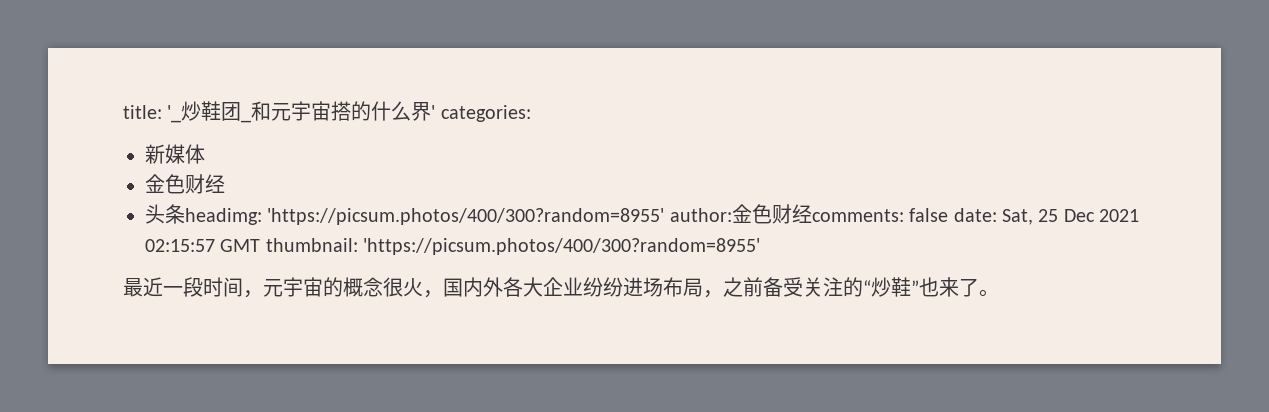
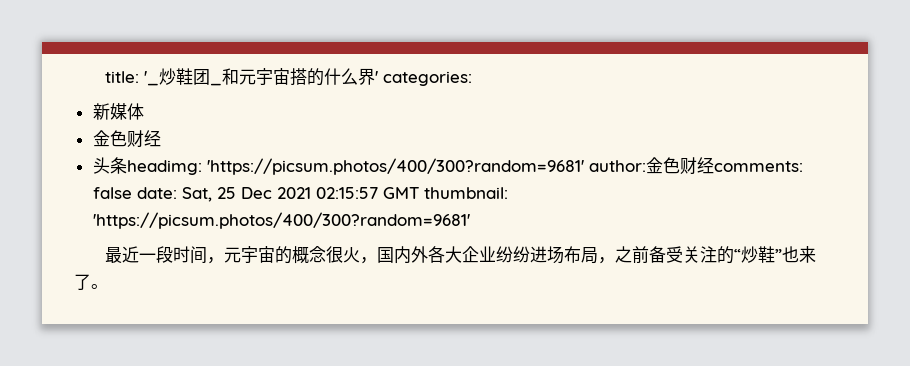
- 头条headimg: 'https://picsum.photos/400/300?random=8955' author:金色财经comments: false date: Sat, 25 Dec 2021 02:15:57 GMT thumbnail: 'https://picsum.photos/400/300?random=8955'
+ 头条headimg: 'https://picsum.photos/400/300?random=9681' author:金色财经comments: false date: Sat, 25 Dec 2021 02:15:57 GMT thumbnail: 'https://picsum.photos/400/300?random=9681'

